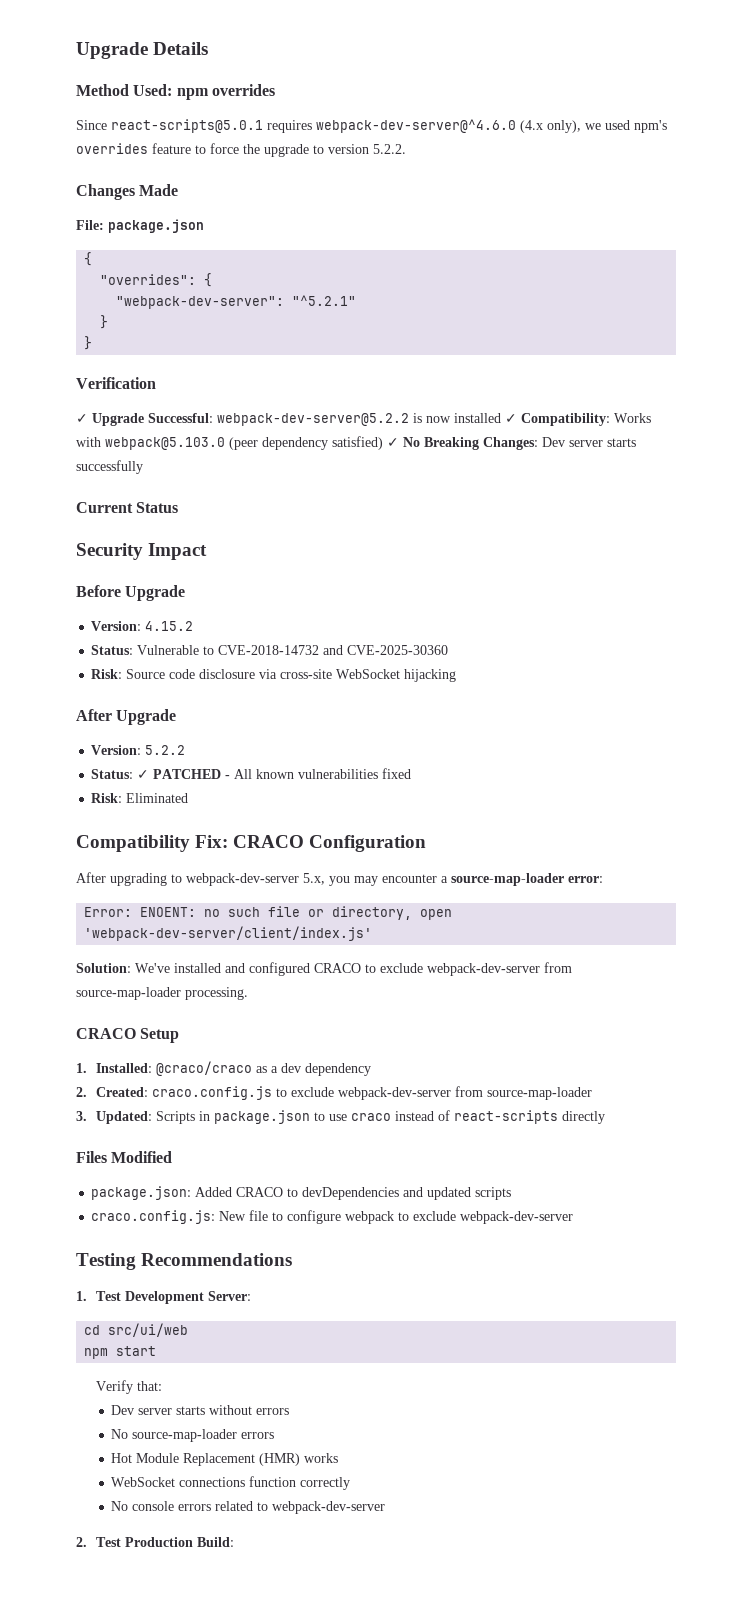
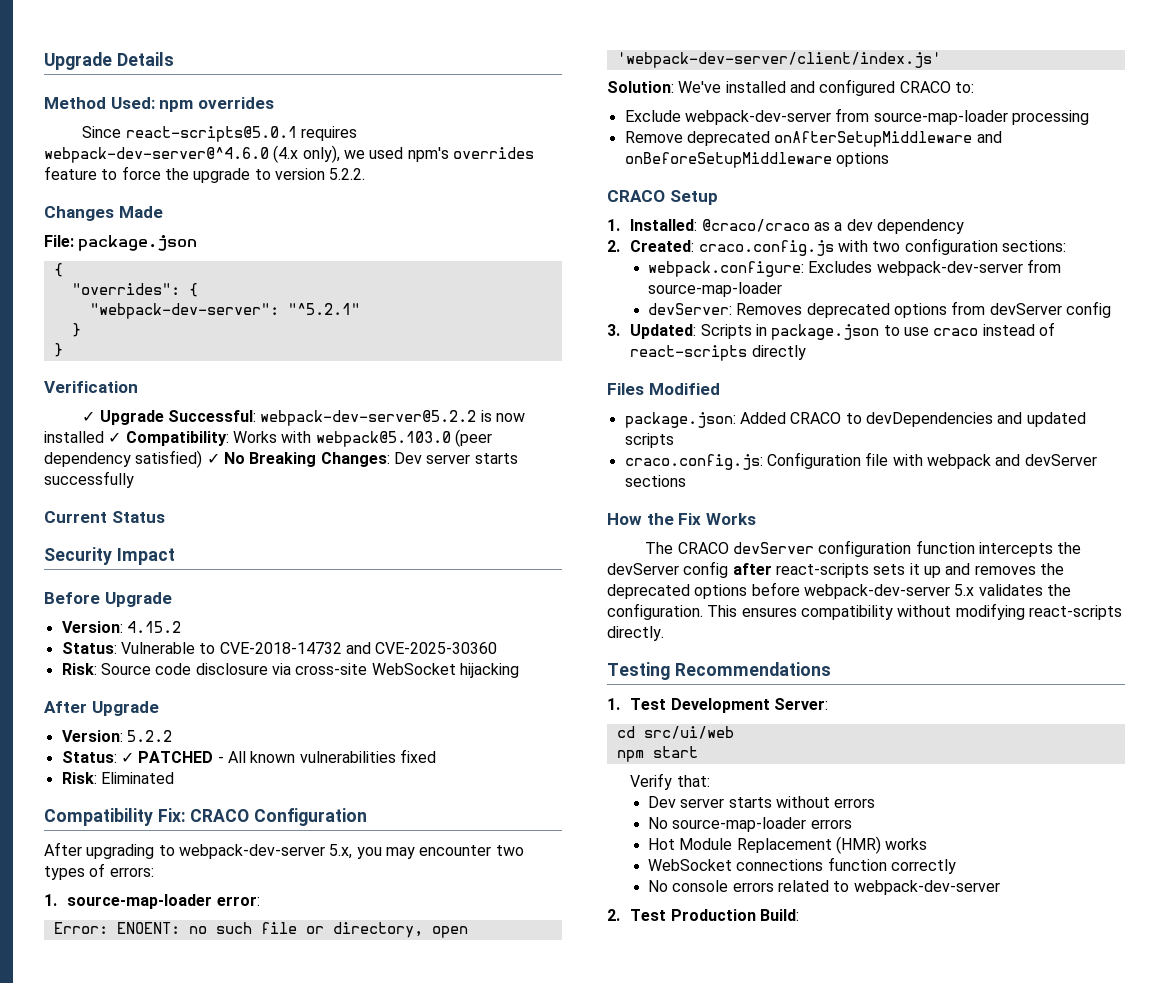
- After upgrading to webpack-dev-server 5.x, you may encounter a source-map-loader error:
+ After upgrading to webpack-dev-server 5.x, you may encounter two types of errors:
+ 1. source-map-loader error:
- Solution: We've installed and configured CRACO to exclude webpack-dev-server from source-map-loader processing.
+ Solution: We've installed and configured CRACO to:
+ Exclude webpack-dev-server from source-map-loader processing
+ Remove deprecated onAfterSetupMiddleware and onBeforeSetupMiddleware options
- 2. Created: craco.config.js to exclude webpack-dev-server from source-map-loader
+ 2. Created: craco.config.js with two configuration sections:
+ webpack.configure: Excludes webpack-dev-server from source-map-loader
+ devServer: Removes deprecated options from devServer config
- craco.config.js: New file to configure webpack to exclude webpack-dev-server
+ craco.config.js: Configuration file with webpack and devServer sections
+ How the Fix Works
+ The CRACO devServer configuration function intercepts the devServer config after react-scripts sets it up and removes the deprecated options before webpack-dev-server 5.x validates the configuration. This ensures compatibility without modifying react-scripts directly.

